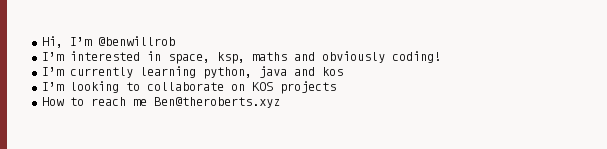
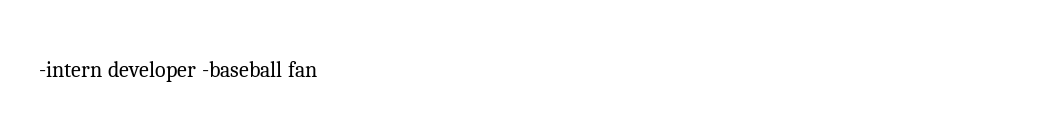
- Hi, I’m @benwillrob
- I’m interested in space, ksp, maths and obviously coding!
- I’m currently learning python, java and kos
- I’m looking to collaborate on KOS projects
- How to reach me Ben@theroberts.xyz
+ -intern developer -baseball fan

